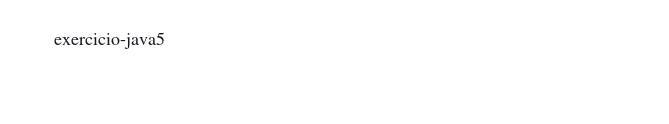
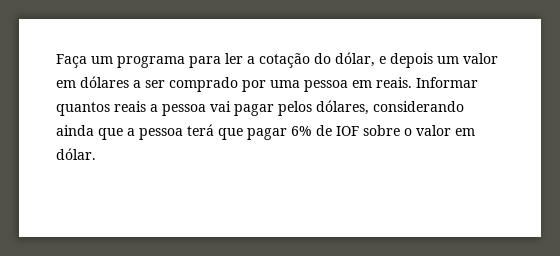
- exercicio-java5
+ Faça um programa para ler a cotação do dólar, e depois um valor em dólares a ser comprado por uma pessoa em reais. Informar quantos reais a pessoa vai pagar pelos dólares, considerando ainda que a pessoa terá que pagar 6% de IOF sobre o valor em dólar.

